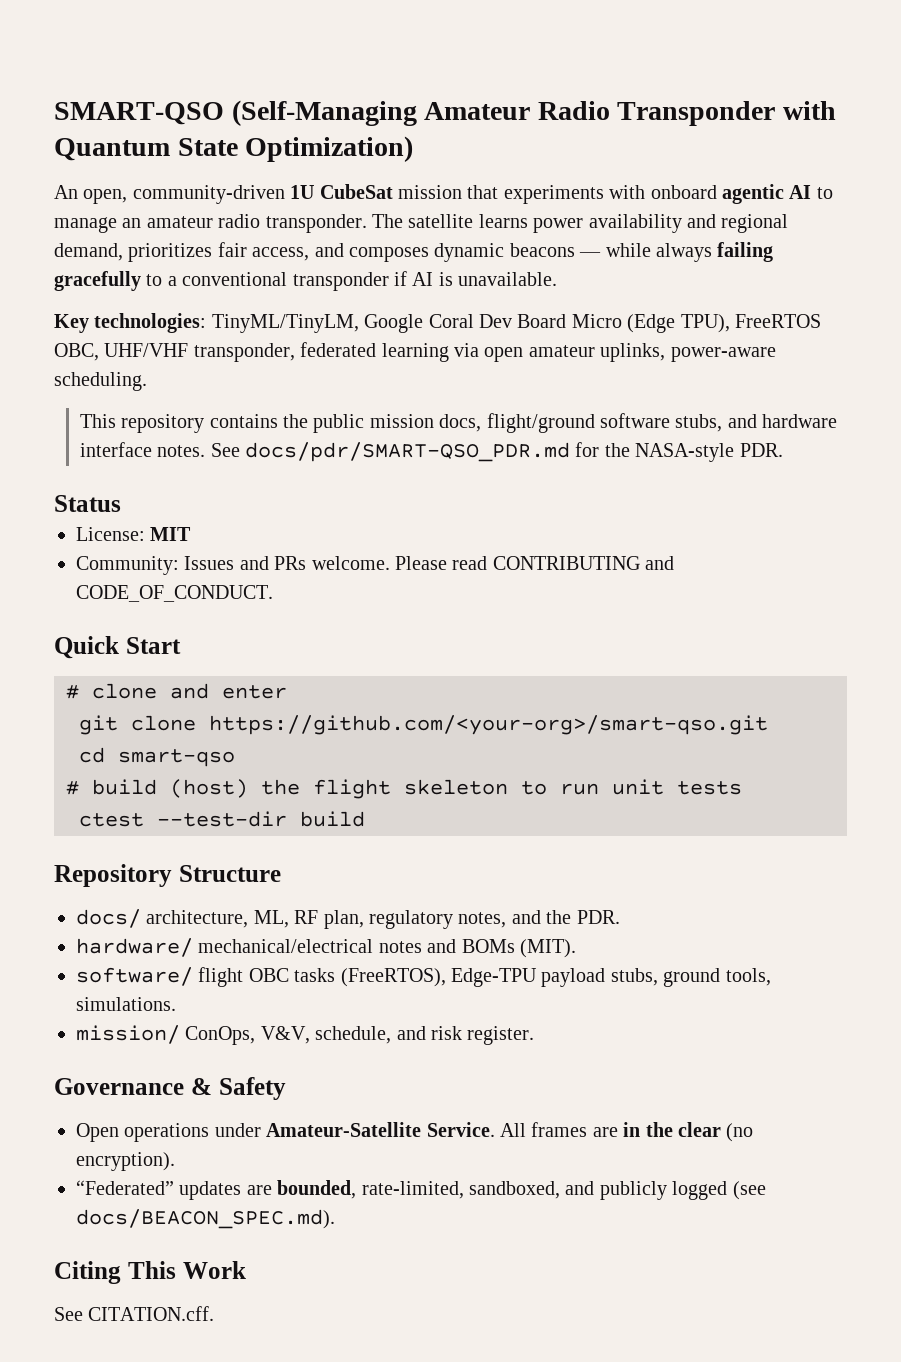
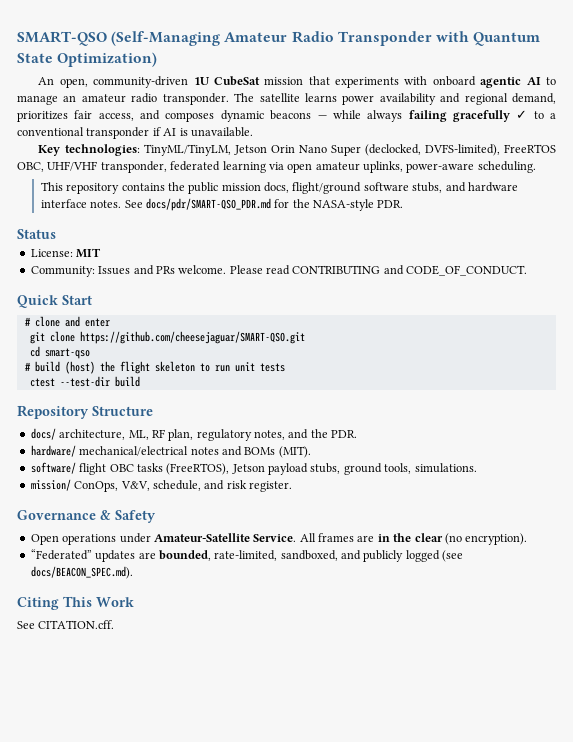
- The satellite learns power availability and regional demand, prioritizes fair access, and composes dynamic beacons — while always failing gracefully to a conventional transponder if AI is unavailable.
+ The satellite learns power availability and regional demand, prioritizes fair access, and composes dynamic beacons — while always failing gracefully ✓ to a conventional transponder if AI is unavailable.
- Key technologies: TinyML/TinyLM, Google Coral Dev Board Micro (Edge TPU), FreeRTOS OBC, UHF/VHF transponder, federated learning via open amateur uplinks, power‑aware scheduling.
+ Key technologies: TinyML/TinyLM, Jetson Orin Nano Super (declocked, DVFS‑limited), FreeRTOS OBC, UHF/VHF transponder, federated learning via open amateur uplinks, power‑aware scheduling.
- git clone https://github.com/<your-org>/smart-qso.git
+ git clone https://github.com/cheesejaguar/SMART-QSO.git
- software/ flight OBC tasks (FreeRTOS), Edge‑TPU payload stubs, ground tools, simulations.
+ software/ flight OBC tasks (FreeRTOS), Jetson payload stubs, ground tools, simulations.

